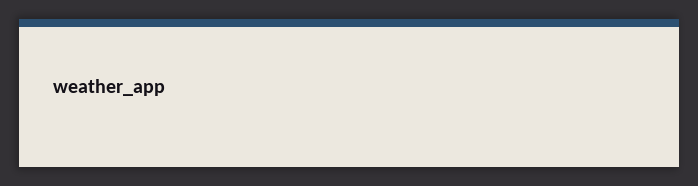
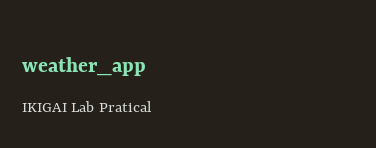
+ IKIGAI Lab Pratical

